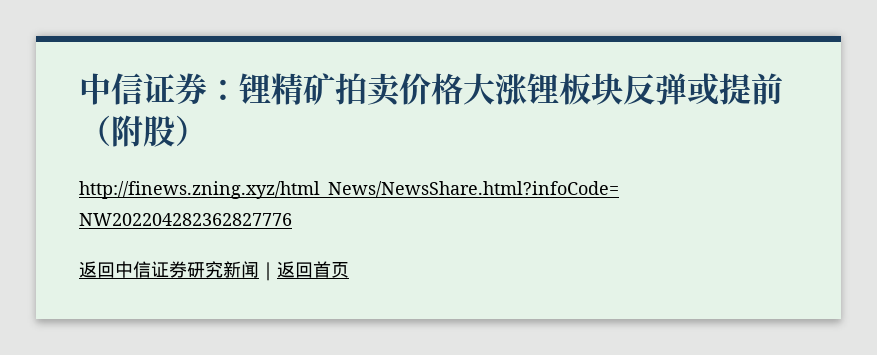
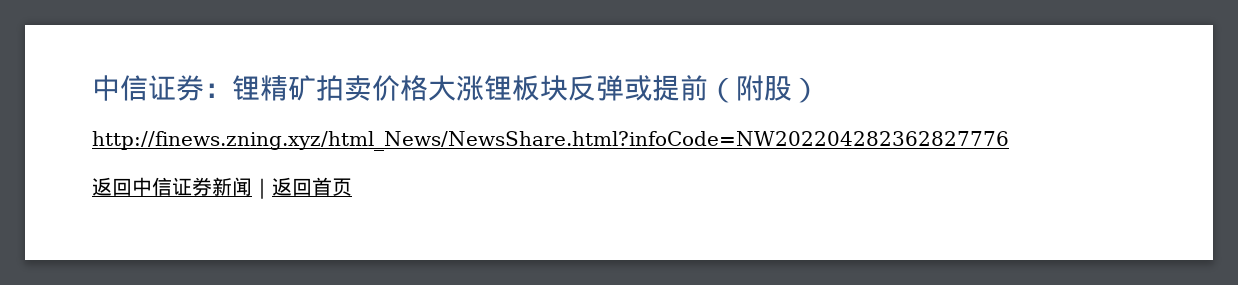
- 返回中信证券研究新闻｜返回首页
+ 返回中信证券新闻｜返回首页

